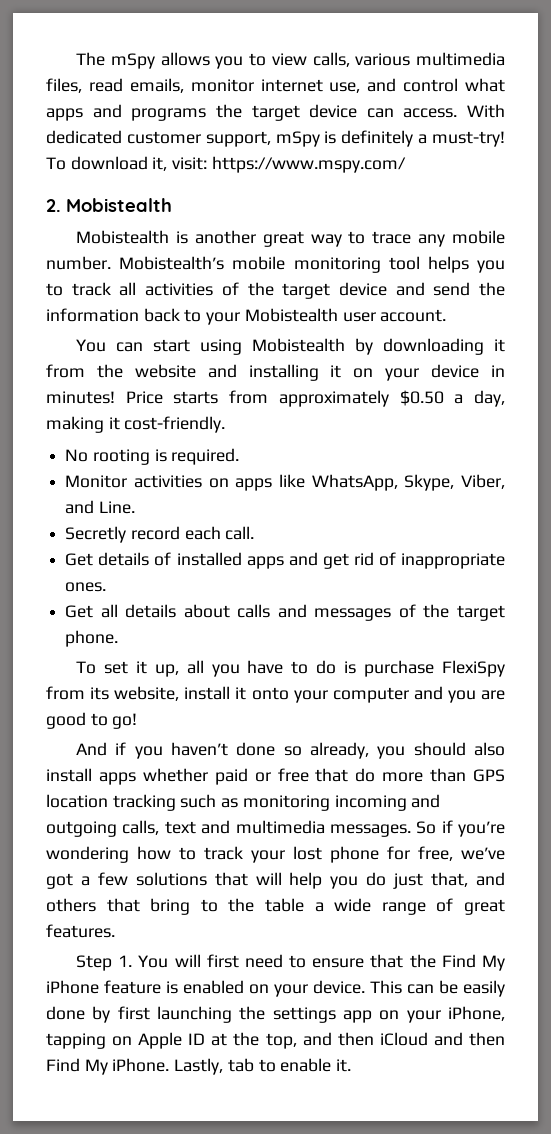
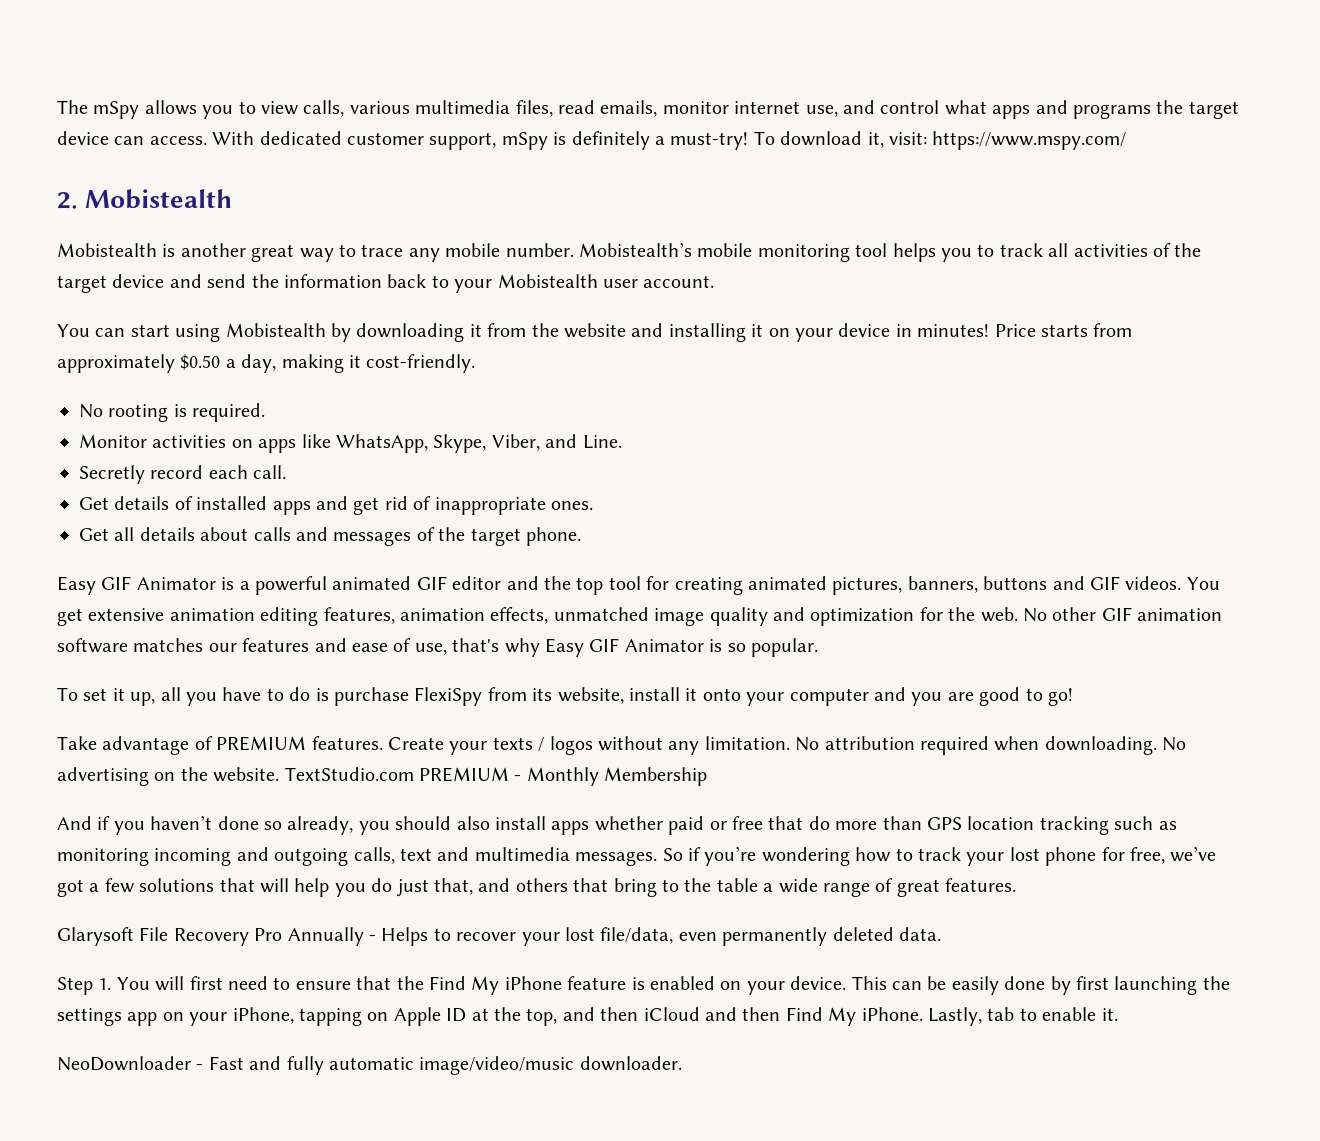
+ Easy GIF Animator is a powerful animated GIF editor and the top tool for creating animated pictures, banners, buttons and GIF videos. You get extensive animation editing features, animation effects, unmatched image quality and optimization for the web. No other GIF animation software matches our features and ease of use, that's why Easy GIF Animator is so popular.
+ Take advantage of PREMIUM features. Create your texts / logos without any limitation. No attribution required when downloading. No advertising on the website. TextStudio.com PREMIUM - Monthly Membership
+ Glarysoft File Recovery Pro Annually - Helps to recover your lost file/data, even permanently deleted data.
+ NeoDownloader - Fast and fully automatic image/video/music downloader.

